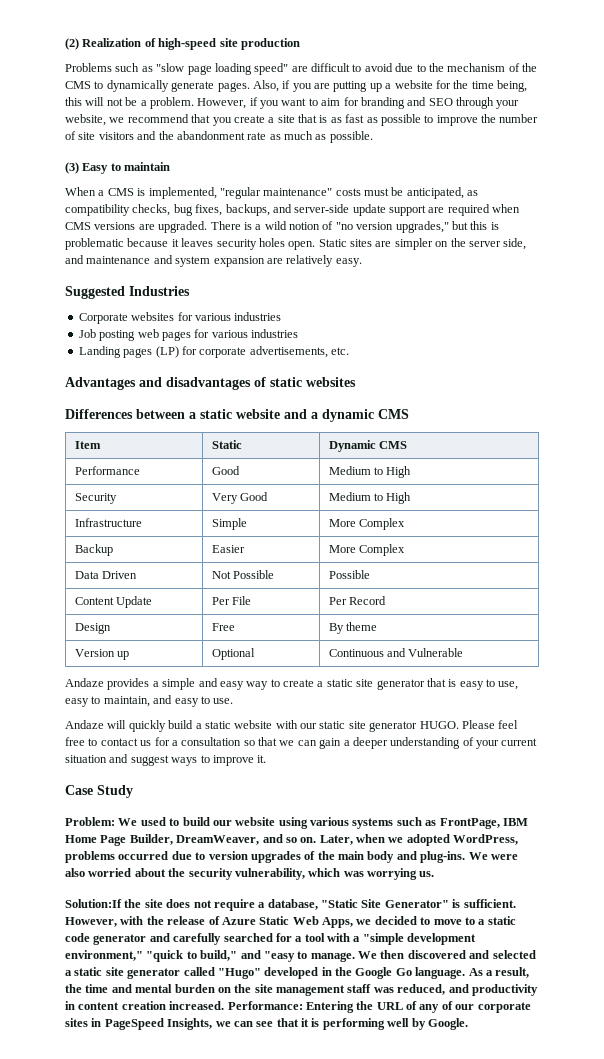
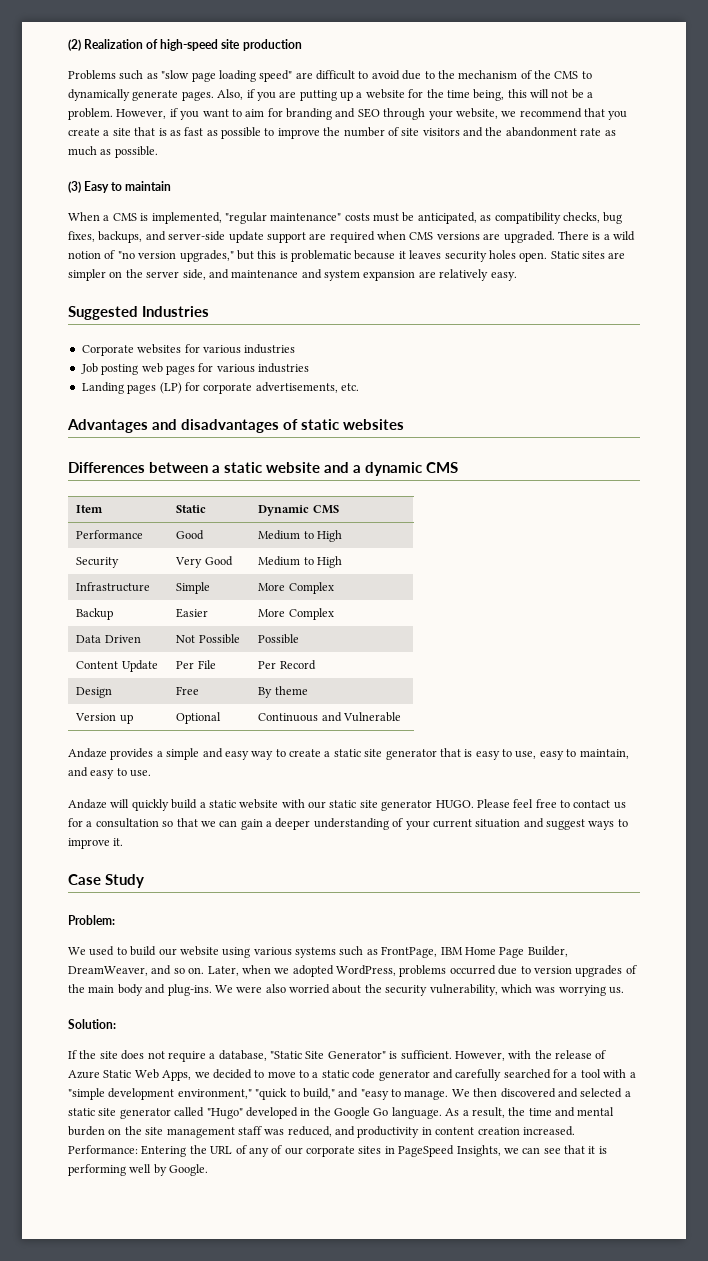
- Problem: We used to build our website using various systems such as FrontPage, IBM Home Page Builder, DreamWeaver, and so on.
+ Problem:
+ We used to build our website using various systems such as FrontPage, IBM Home Page Builder, DreamWeaver, and so on.
- Solution:If the site does not require a database, "Static Site Generator" is sufficient.
+ Solution:
+ If the site does not require a database, "Static Site Generator" is sufficient.

